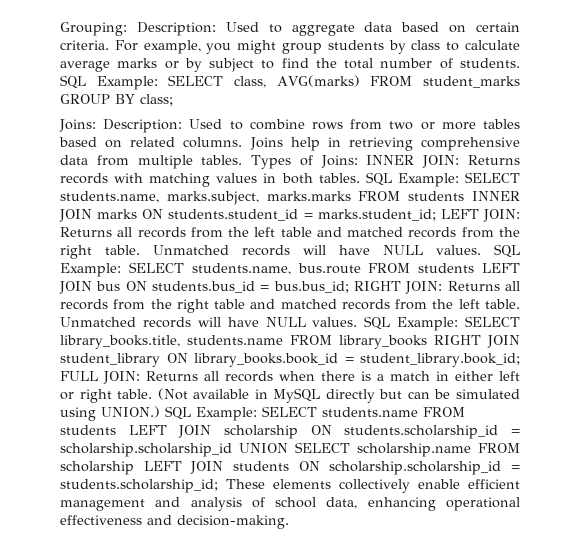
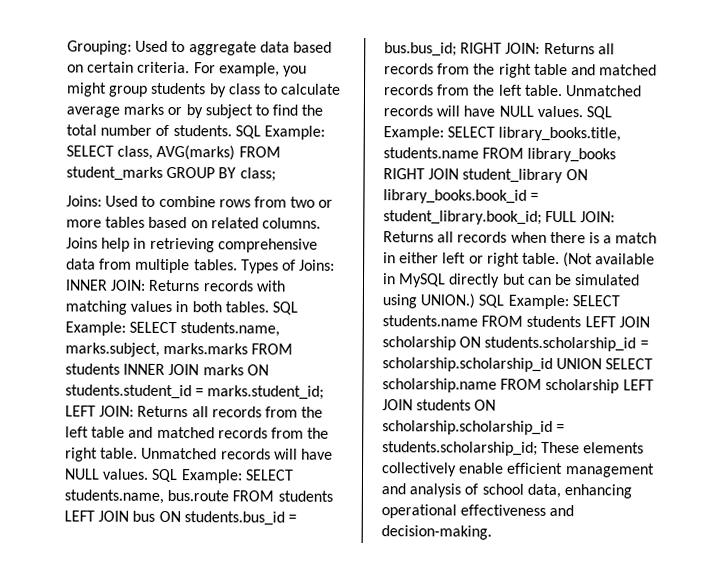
- Grouping: Description: Used to aggregate data based on certain criteria.
+ Grouping: Used to aggregate data based on certain criteria.
- Joins: Description: Used to combine rows from two or more tables based on related columns.
+ Joins: Used to combine rows from two or more tables based on related columns.

